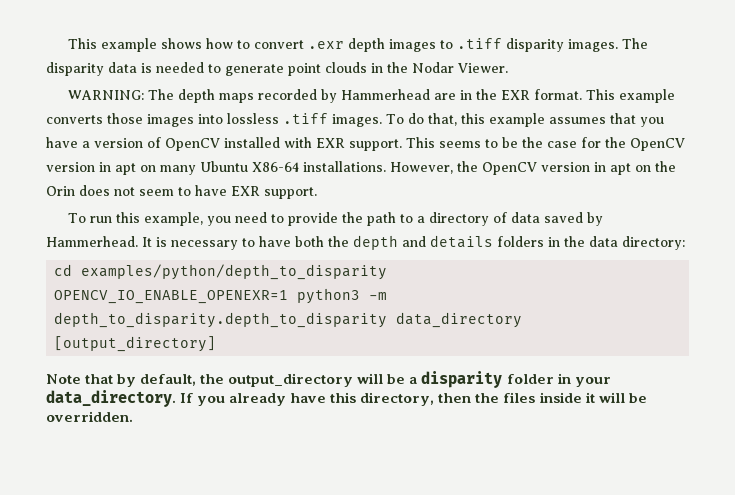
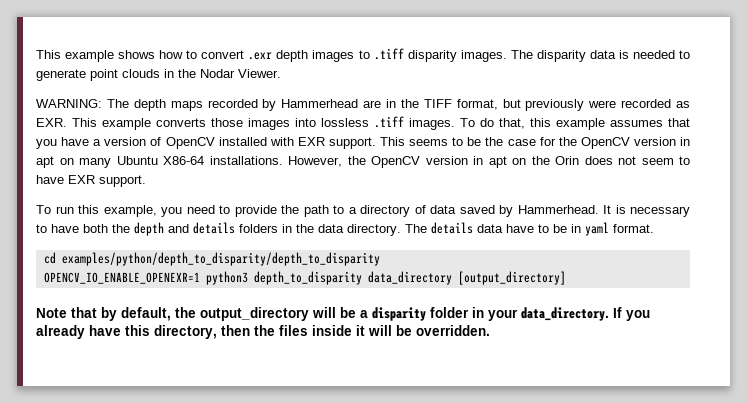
- WARNING: The depth maps recorded by Hammerhead are in the EXR format. This example converts those images into lossless .tiff images.
+ WARNING: The depth maps recorded by Hammerhead are in the TIFF format, but previously were recorded as EXR. This example converts those images into lossless .tiff images.
- It is necessary to have both the depth and details folders in the data directory:
+ It is necessary to have both the depth and details folders in the data directory. The details data have to be in yaml format.
- cd examples/python/depth_to_disparity
+ cd examples/python/depth_to_disparity/depth_to_disparity
- OPENCV_IO_ENABLE_OPENEXR=1 python3 -m depth_to_disparity.depth_to_disparity data_directory [output_directory]
+ OPENCV_IO_ENABLE_OPENEXR=1 python3 depth_to_disparity data_directory [output_directory]

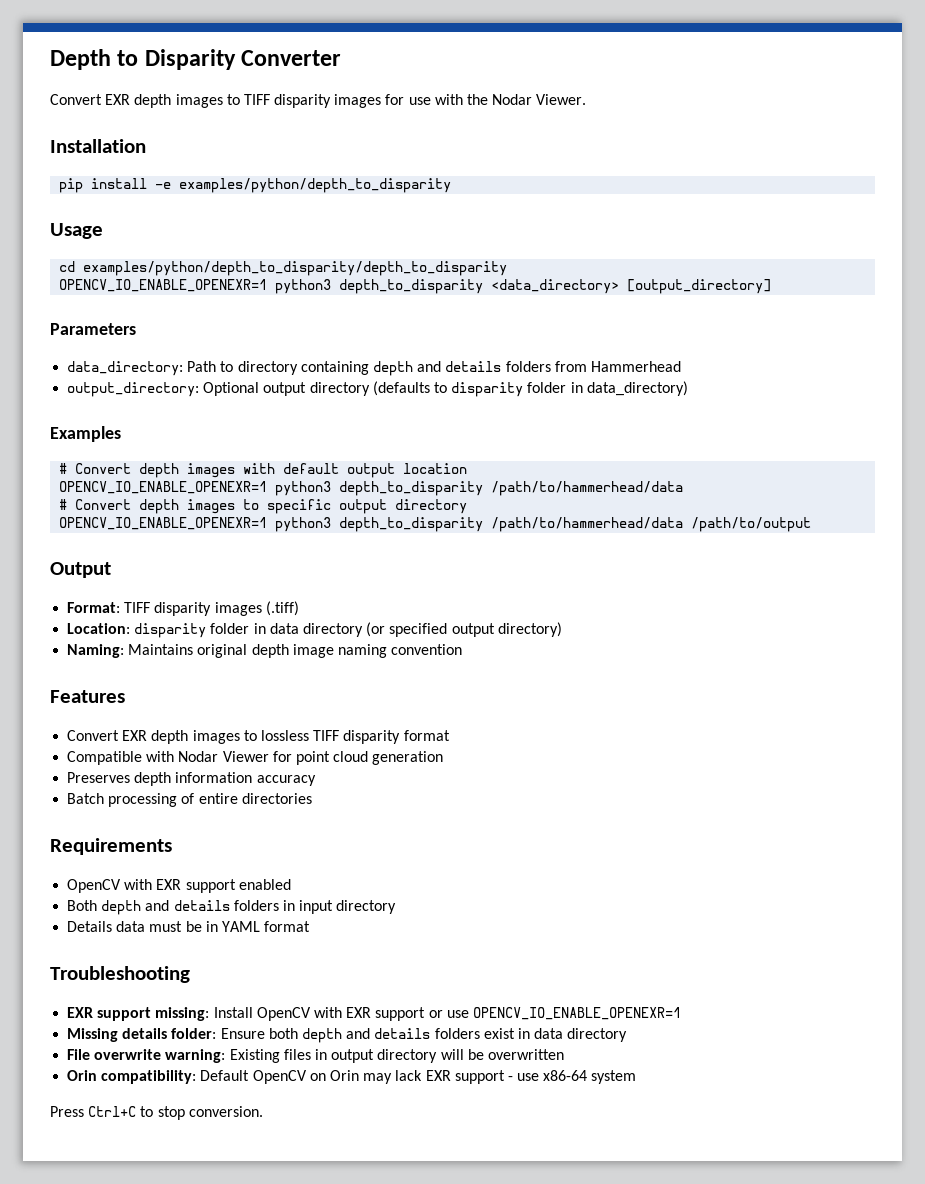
- This example shows how to convert .exr depth images to .tiff disparity images. The disparity data is needed to generate point clouds in the Nodar Viewer.
- WARNING: The depth maps recorded by Hammerhead are in the TIFF format, but previously were recorded as EXR. This example converts those images into lossless .tiff images. To do that, this example assumes that you have a version of OpenCV installed with EXR support. This seems to be the case for the OpenCV version in apt on many Ubuntu X86-64 installations. However, the OpenCV version in apt on the Orin does not seem to have EXR support.
- To run this example, you need to provide the path to a directory of data saved by Hammerhead. It is necessary to have both the depth and details folders in the data directory. The details data have to be in yaml format.
+ Depth to Disparity Converter
+ Convert EXR depth images to TIFF disparity images for use with the Nodar Viewer.
+ Installation
+ pip install -e examples/python/depth_to_disparity
+ Usage
- OPENCV_IO_ENABLE_OPENEXR=1 python3 depth_to_disparity data_directory [output_directory]
+ OPENCV_IO_ENABLE_OPENEXR=1 python3 depth_to_disparity <data_directory> [output_directory]
- Note that by default, the output_directory will be a disparity folder in your data_directory. If you already have this directory, then the files inside it will be overridden.
+ Parameters
+ data_directory: Path to directory containing depth and details folders from Hammerhead
+ output_directory: Optional output directory (defaults to disparity folder in data_directory)
+ Examples
+ # Convert depth images with default output location
+ OPENCV_IO_ENABLE_OPENEXR=1 python3 depth_to_disparity /path/to/hammerhead/data
+ # Convert depth images to specific output directory
+ OPENCV_IO_ENABLE_OPENEXR=1 python3 depth_to_disparity /path/to/hammerhead/data /path/to/output
+ Output
+ Format: TIFF disparity images (.tiff)
+ Location: disparity folder in data directory (or specified output directory)
+ Naming: Maintains original depth image naming convention
+ Features
+ Convert EXR depth images to lossless TIFF disparity format
+ Compatible with Nodar Viewer for point cloud generation
+ Preserves depth information accuracy
+ Batch processing of entire directories
+ Requirements
+ OpenCV with EXR support enabled
+ Both depth and details folders in input directory
+ Details data must be in YAML format
+ Troubleshooting
+ EXR support missing: Install OpenCV with EXR support or use OPENCV_IO_ENABLE_OPENEXR=1
+ Missing details folder: Ensure both depth and details folders exist in data directory
+ File overwrite warning: Existing files in output directory will be overwritten
+ Orin compatibility: Default OpenCV on Orin may lack EXR support - use x86-64 system
+ Press Ctrl+C to stop conversion.

